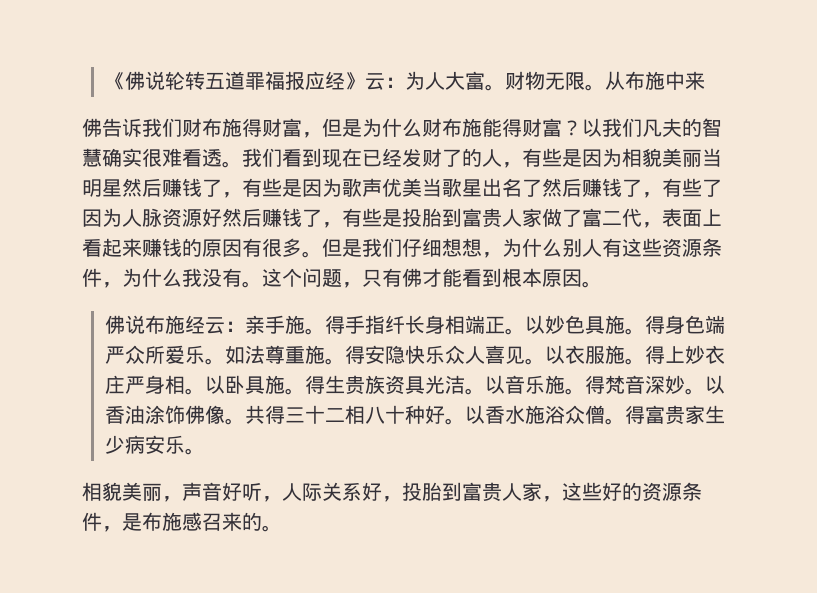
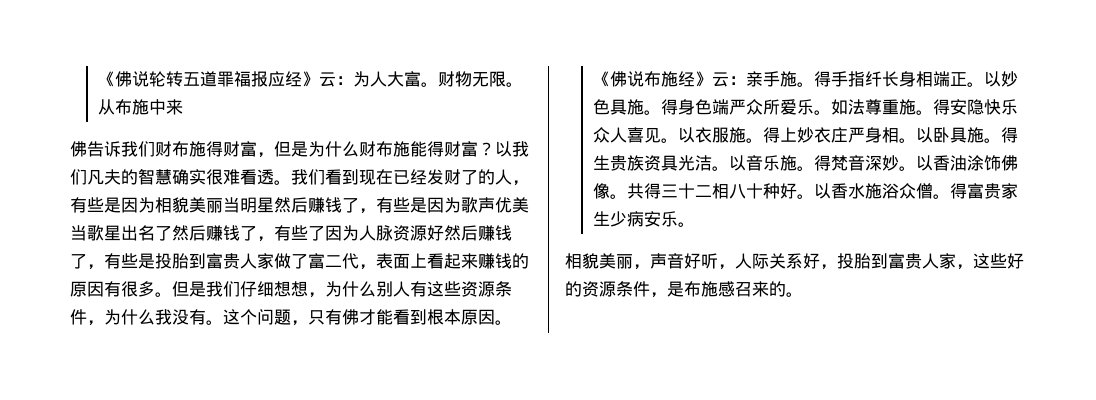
- 佛说布施经云：亲手施。
+ 《佛说布施经》云：亲手施。

